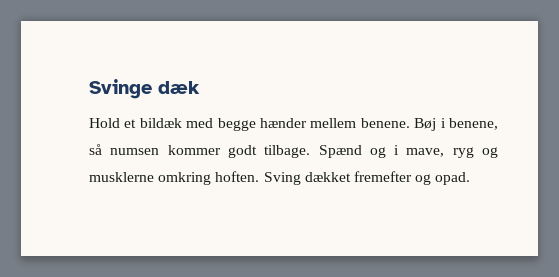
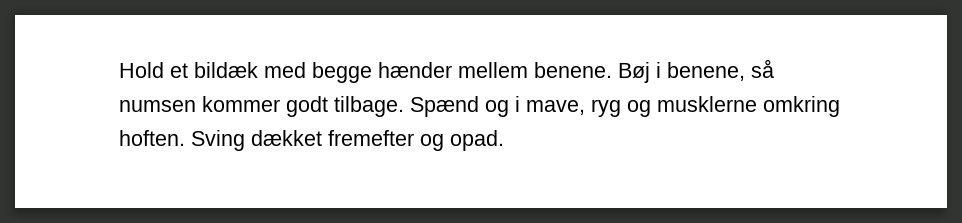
- Svinge dæk

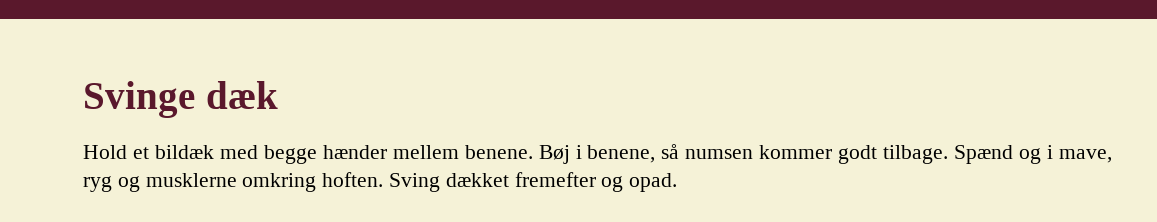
+ Svinge dæk

